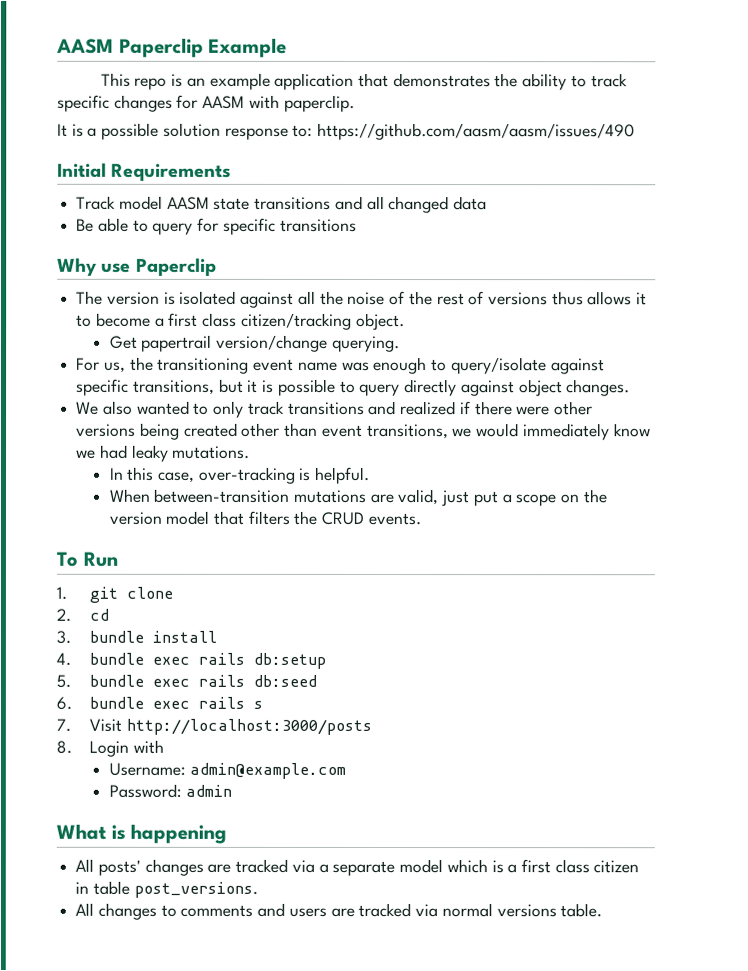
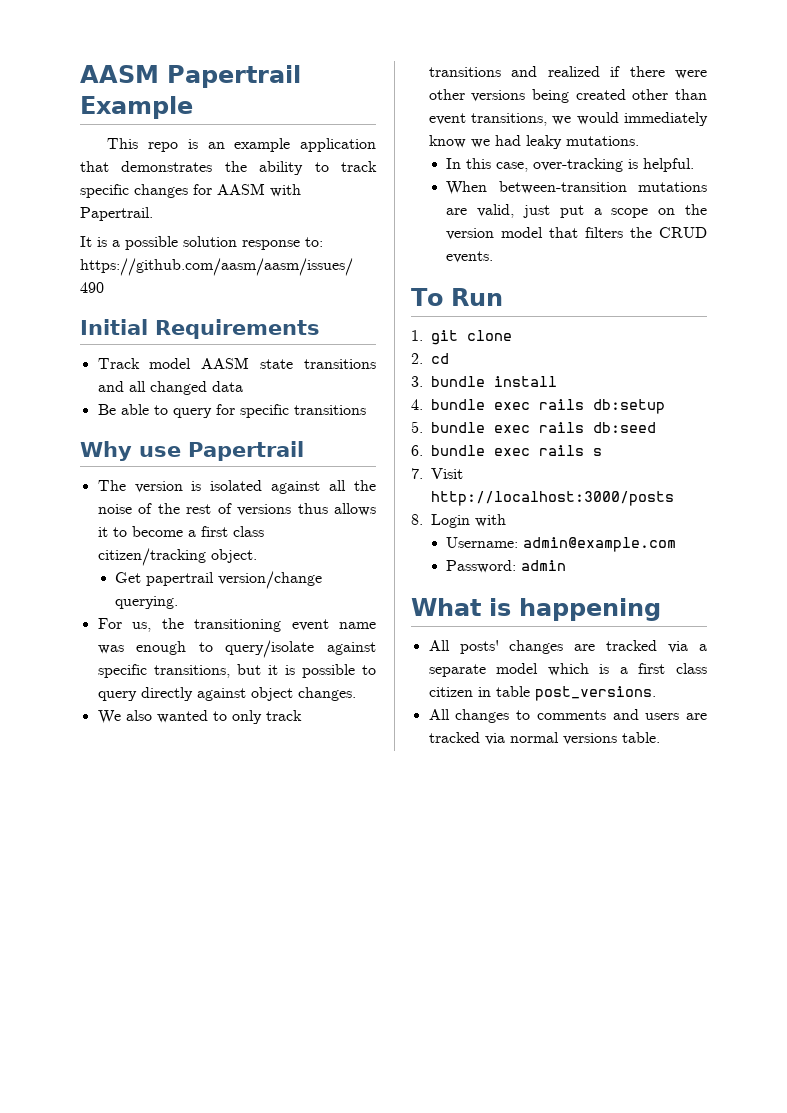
- AASM Paperclip Example
+ AASM Papertrail Example
- This repo is an example application that demonstrates the ability to track specific changes for AASM with paperclip.
+ This repo is an example application that demonstrates the ability to track specific changes for AASM with Papertrail.
- Why use Paperclip
+ Why use Papertrail

